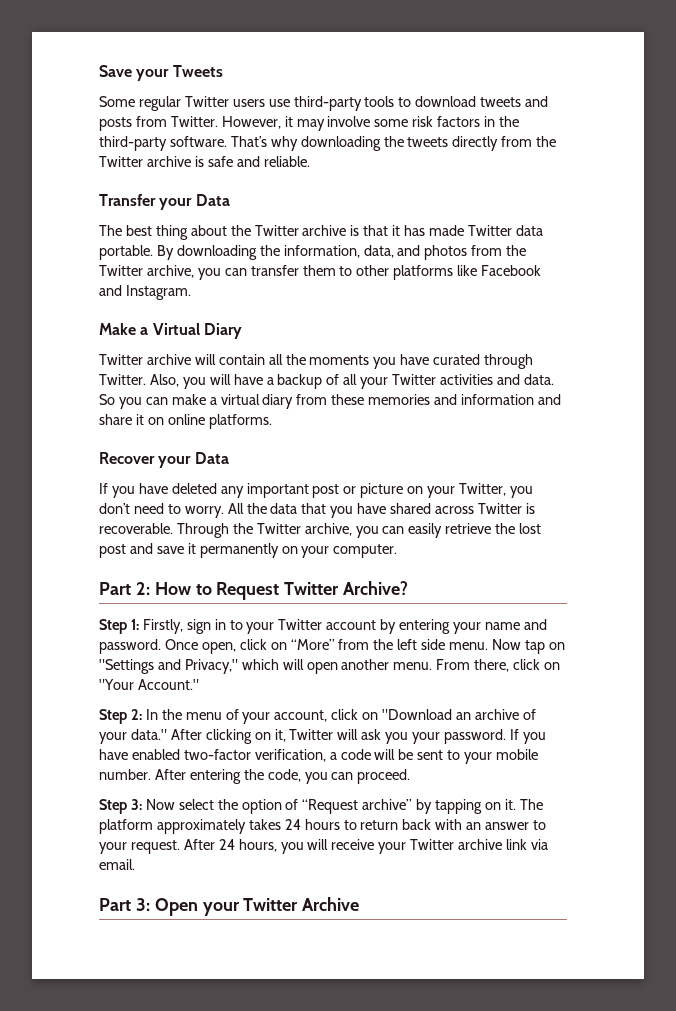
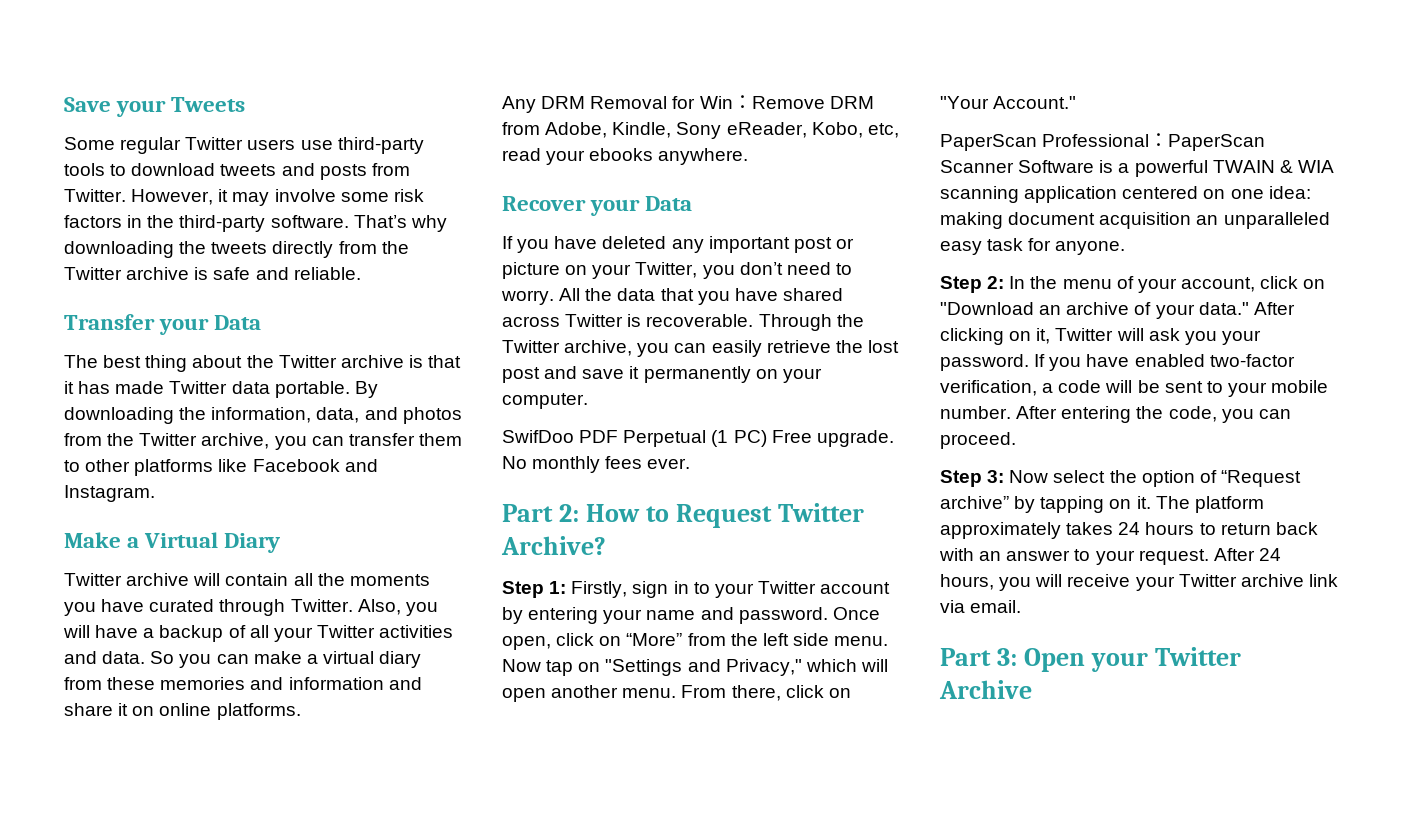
+ Any DRM Removal for Win：Remove DRM from Adobe, Kindle, Sony eReader, Kobo, etc, read your ebooks anywhere.
+ SwifDoo PDF Perpetual (1 PC) Free upgrade. No monthly fees ever.
+ PaperScan Professional：PaperScan Scanner Software is a powerful TWAIN & WIA scanning application centered on one idea: making document acquisition an unparalleled easy task for anyone.

